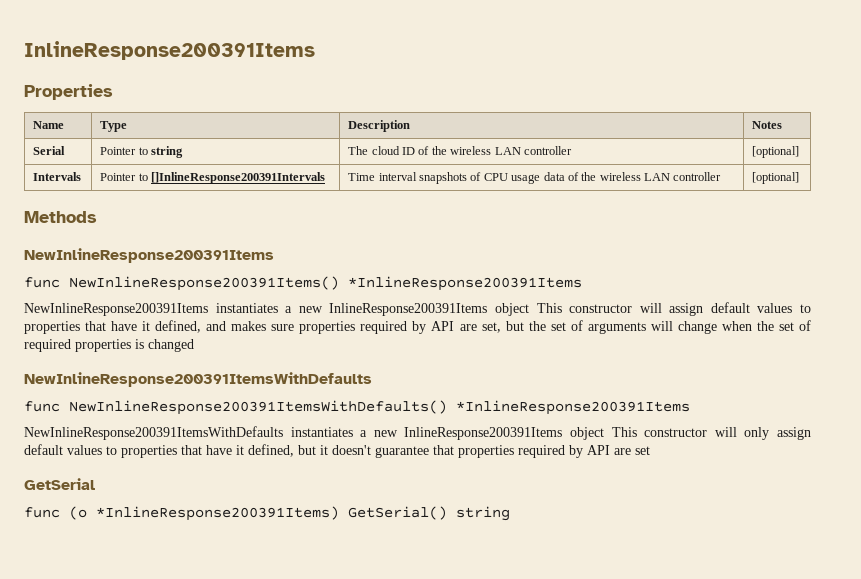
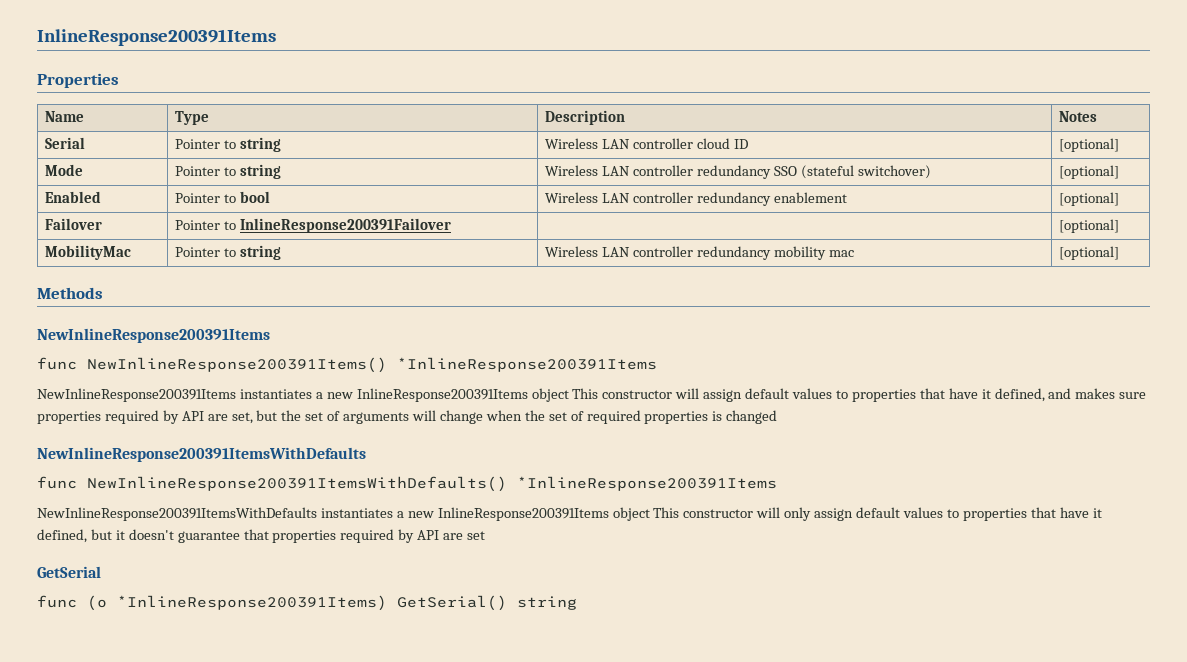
- Serial | Pointer to string | The cloud ID of the wireless LAN controller | [optional]
- Intervals | Pointer to []InlineResponse200391Intervals | Time interval snapshots of CPU usage data of the wireless LAN controller | [optional]
+ Serial | Pointer to string | Wireless LAN controller cloud ID | [optional]
+ Mode | Pointer to string | Wireless LAN controller redundancy SSO (stateful switchover) | [optional]
+ Enabled | Pointer to bool | Wireless LAN controller redundancy enablement | [optional]
+ Failover | Pointer to InlineResponse200391Failover | | [optional]
+ MobilityMac | Pointer to string | Wireless LAN controller redundancy mobility mac | [optional]

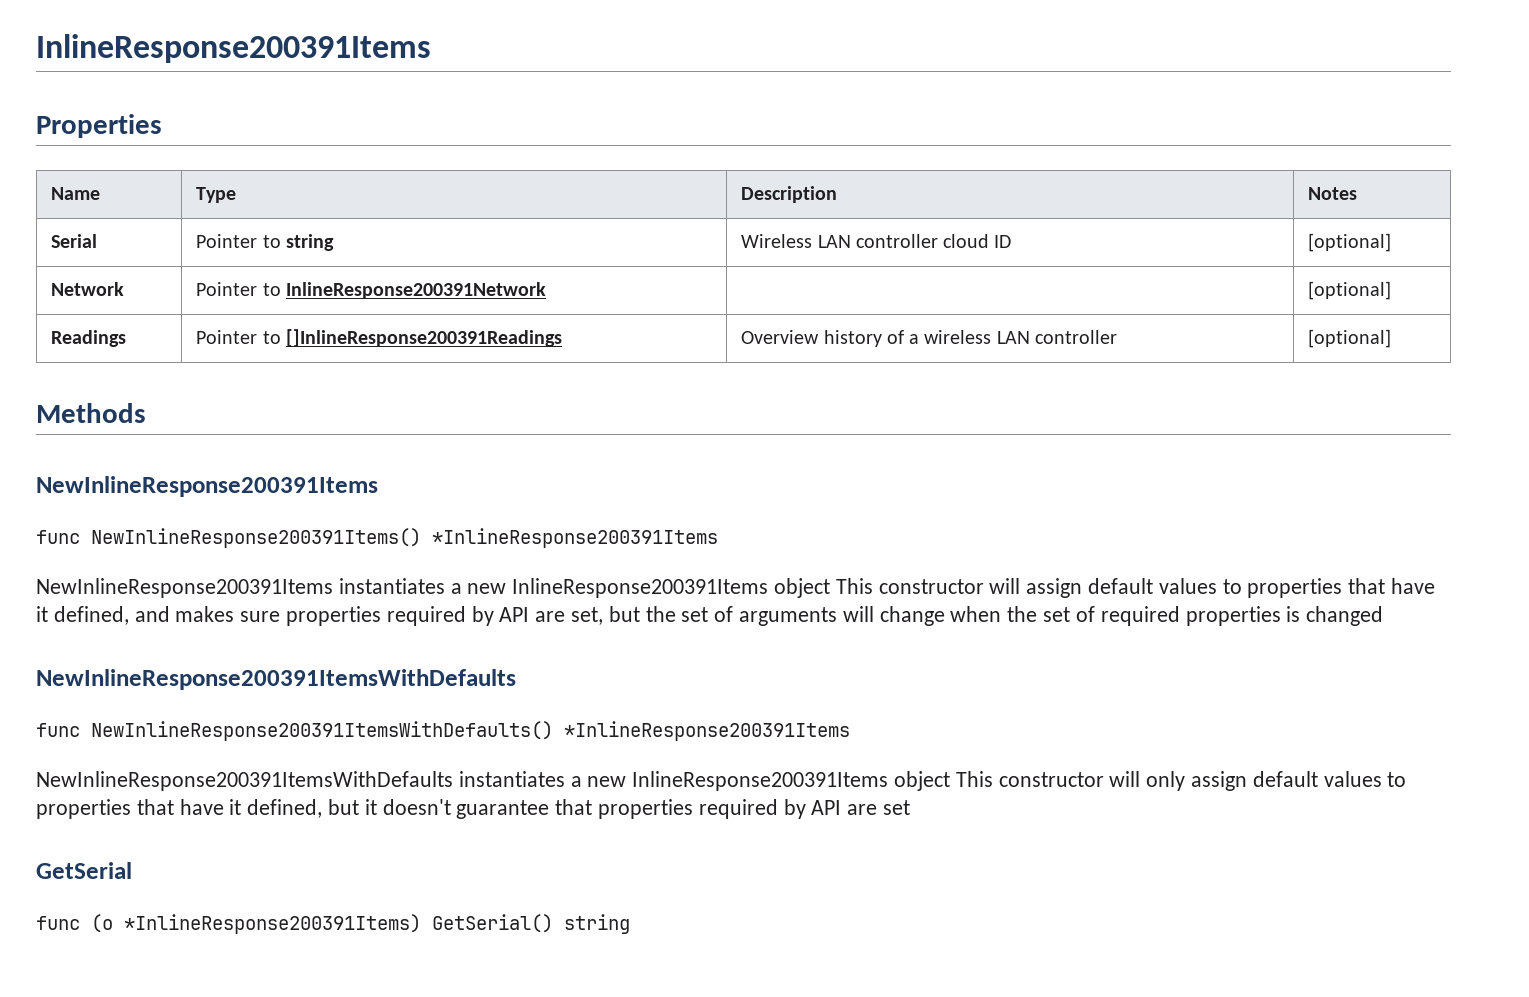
- Mode | Pointer to string | Wireless LAN controller redundancy SSO (stateful switchover) | [optional]
- Enabled | Pointer to bool | Wireless LAN controller redundancy enablement | [optional]
- Failover | Pointer to InlineResponse200391Failover | | [optional]
- MobilityMac | Pointer to string | Wireless LAN controller redundancy mobility mac | [optional]
+ Network | Pointer to InlineResponse200391Network | | [optional]
+ Readings | Pointer to []InlineResponse200391Readings | Overview history of a wireless LAN controller | [optional]

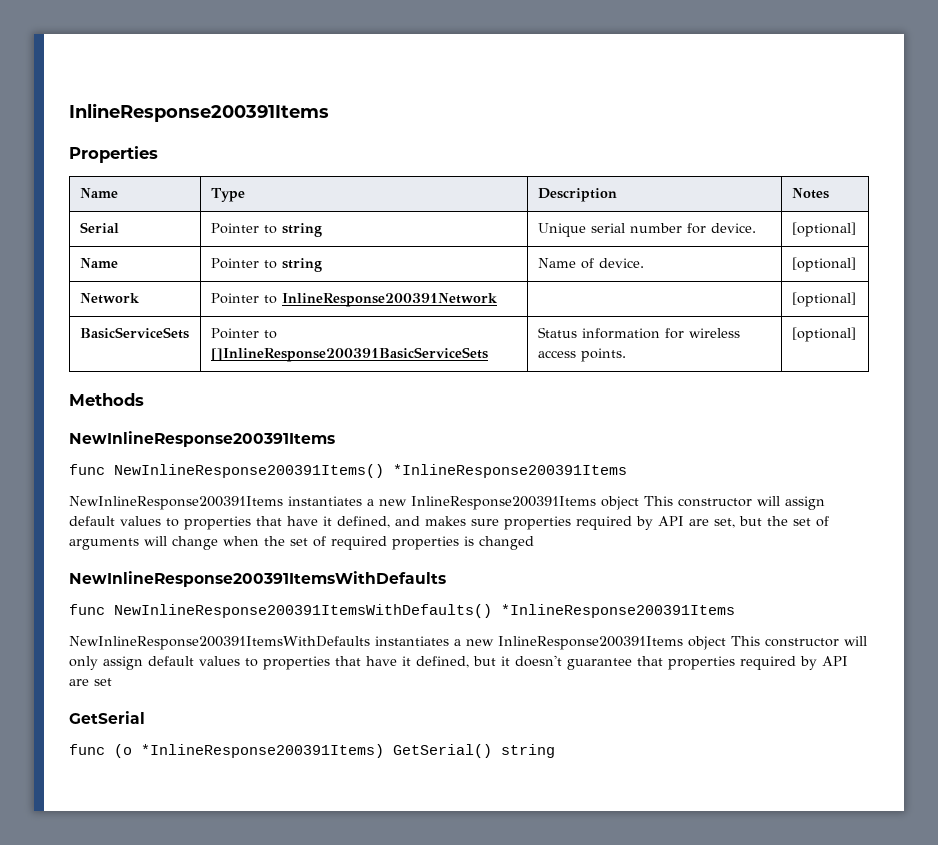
- Serial | Pointer to string | Wireless LAN controller cloud ID | [optional]
+ Serial | Pointer to string | Unique serial number for device. | [optional]
+ Name | Pointer to string | Name of device. | [optional]
- Readings | Pointer to []InlineResponse200391Readings | Overview history of a wireless LAN controller | [optional]
+ BasicServiceSets | Pointer to []InlineResponse200391BasicServiceSets | Status information for wireless access points. | [optional]

